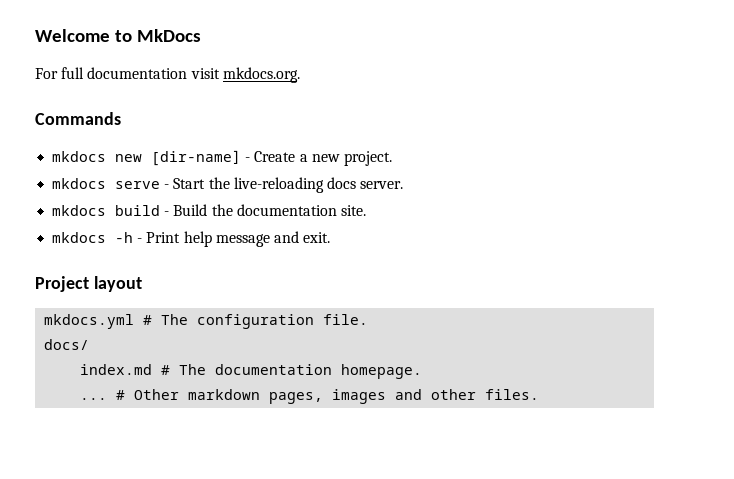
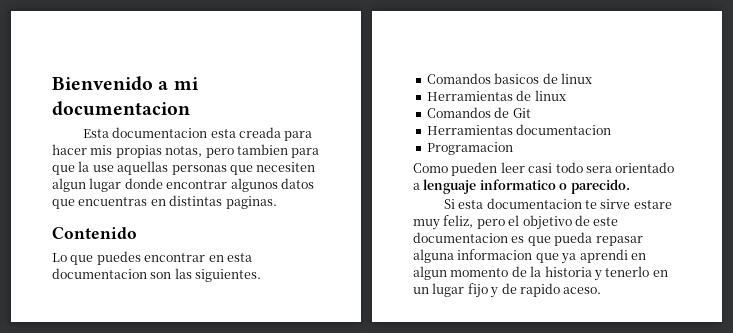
- Welcome to MkDocs
- For full documentation visit mkdocs.org.
- Commands
- mkdocs new [dir-name] - Create a new project.
- mkdocs serve - Start the live-reloading docs server.
- mkdocs build - Build the documentation site.
- mkdocs -h - Print help message and exit.
- Project layout
- mkdocs.yml # The configuration file.
- docs/
- index.md # The documentation homepage.
- ... # Other markdown pages, images and other files.
+ Bienvenido a mi documentacion
+ Esta documentacion esta creada para hacer mis propias notas, pero tambien para que la use aquellas personas que necesiten algun lugar donde encontrar algunos datos que encuentras en distintas paginas.
+ Contenido
+ Lo que puedes encontrar en esta documentacion son las siguientes.
+ Comandos basicos de linux
+ Herramientas de linux
+ Comandos de Git
+ Herramientas documentacion
+ Programacion
+ Como pueden leer casi todo sera orientado a lenguaje informatico o parecido.
+ Si esta documentacion te sirve estare muy feliz, pero el objetivo de este documentacion es que pueda repasar alguna informacion que ya aprendi en algun momento de la historia y tenerlo en un lugar fijo y de rapido aceso.

